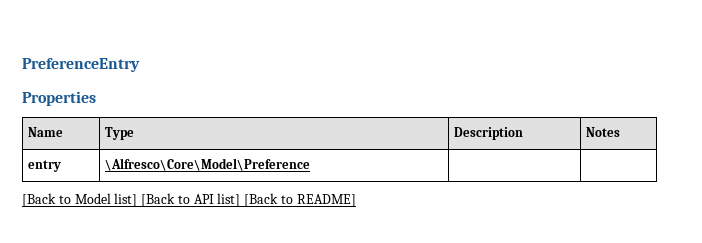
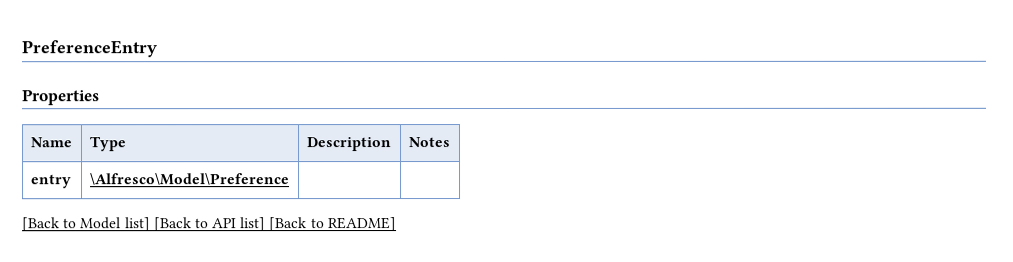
- entry | \Alfresco\Core\Model\Preference | |
+ entry | \Alfresco\Model\Preference | |

